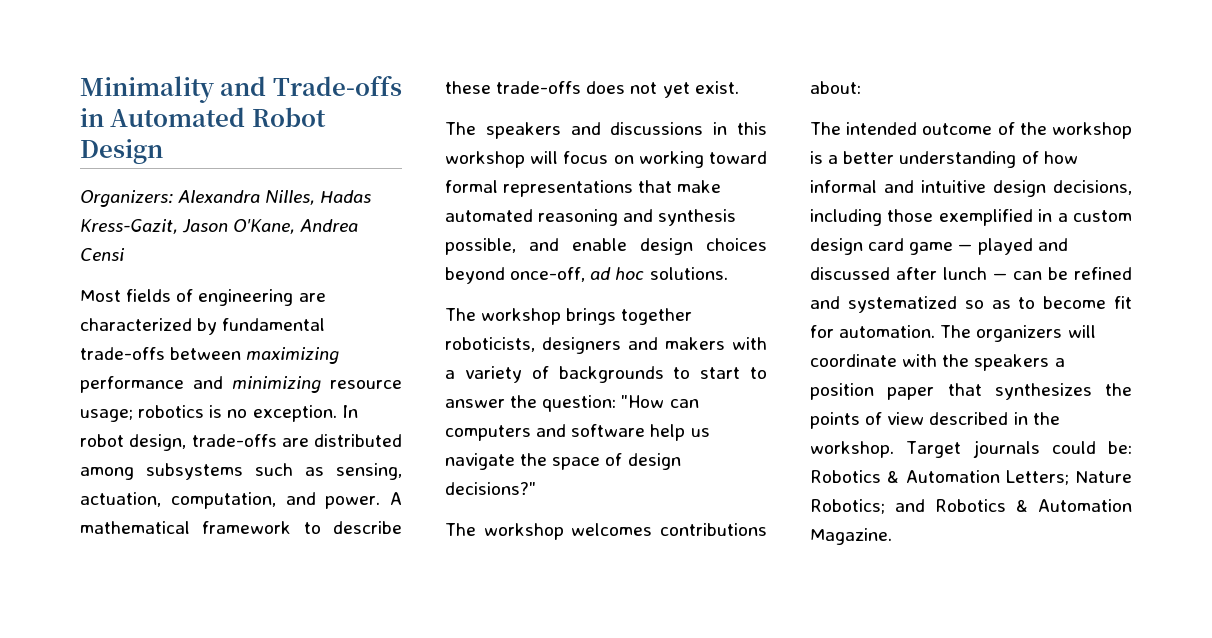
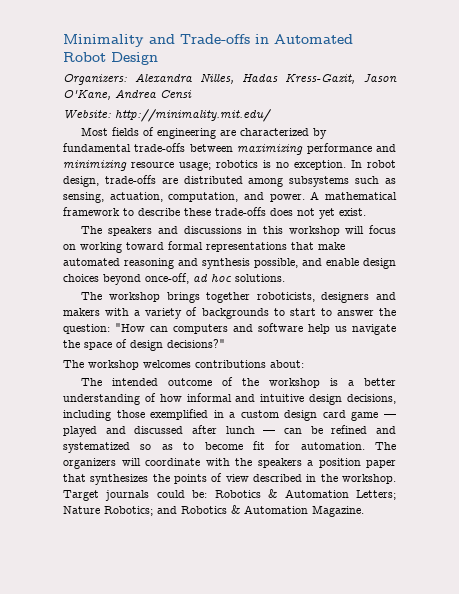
+ Website: http://minimality.mit.edu/

